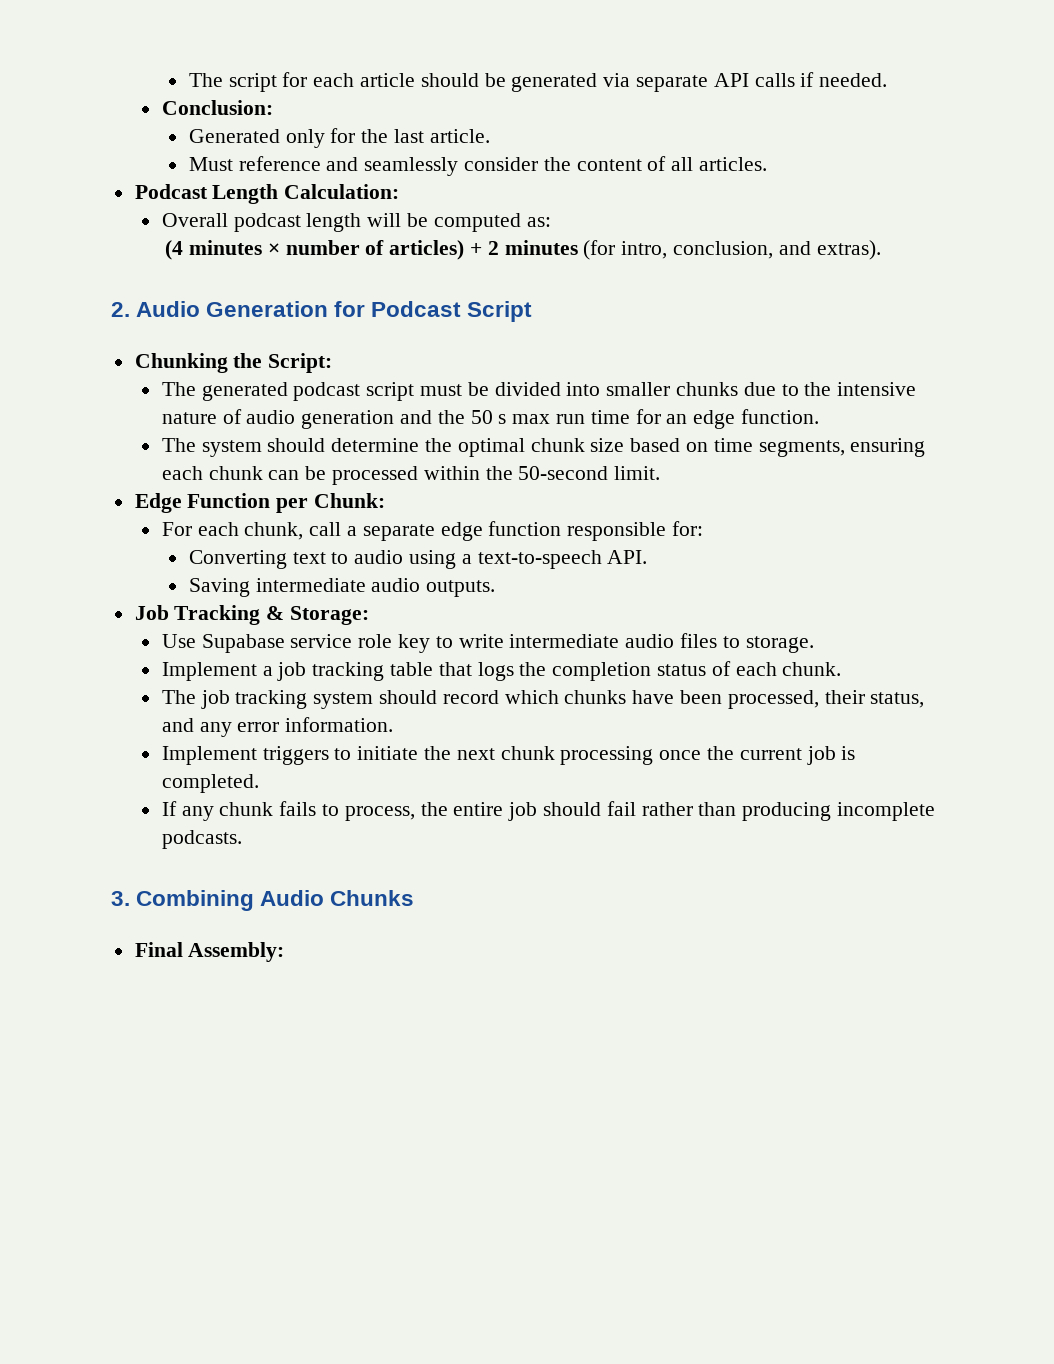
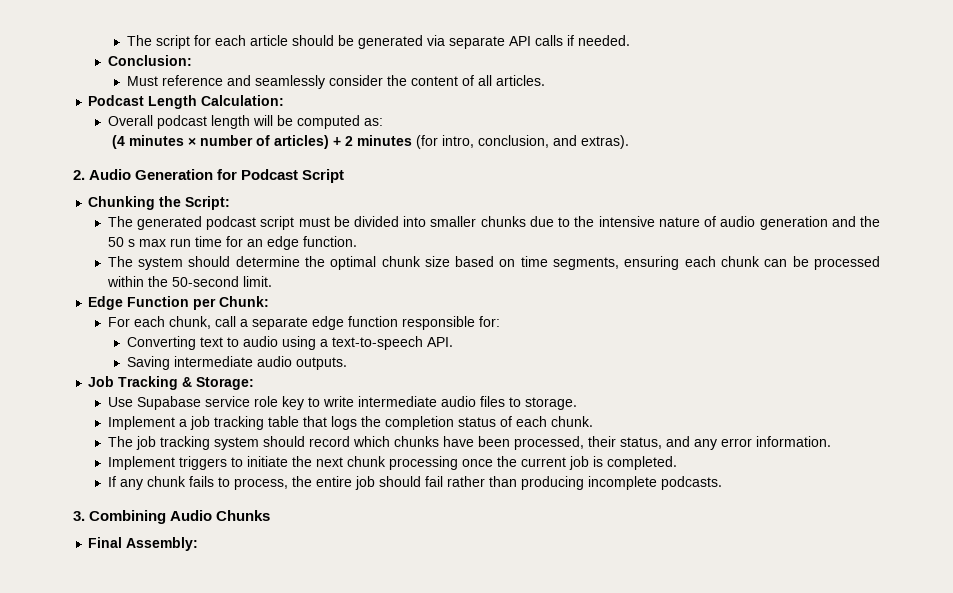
- Generated only for the last article.

